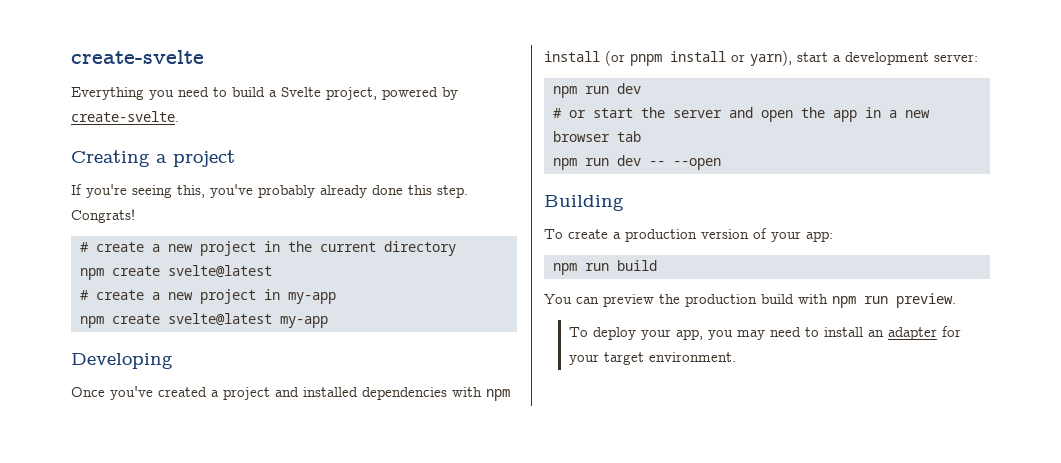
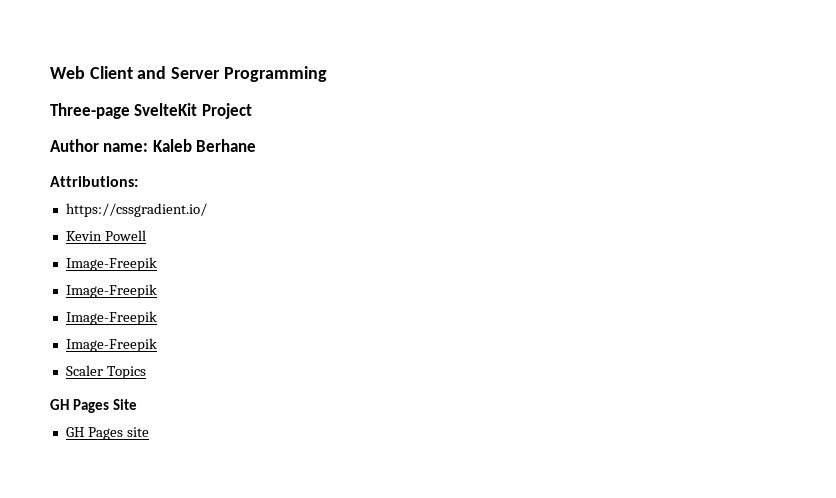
- create-svelte
- Everything you need to build a Svelte project, powered by create-svelte.
- Creating a project
- If you're seeing this, you've probably already done this step. Congrats!
- # create a new project in the current directory
- npm create svelte@latest
- # create a new project in my-app
- npm create svelte@latest my-app
- Developing
- Once you've created a project and installed dependencies with npm install (or pnpm install or yarn), start a development server:
- npm run dev
- # or start the server and open the app in a new browser tab
- npm run dev -- --open
- Building
- To create a production version of your app:
- npm run build
- You can preview the production build with npm run preview.
- To deploy your app, you may need to install an adapter for your target environment.
+ Web Client and Server Programming
+ Three-page SvelteKit Project
+ Author name: Kaleb Berhane
+ Attributions:
+ https://cssgradient.io/
+ Kevin Powell
+ Image-Freepik
+ Image-Freepik
+ Image-Freepik
+ Image-Freepik
+ Scaler Topics
+ GH Pages Site
+ GH Pages site

